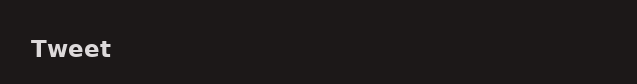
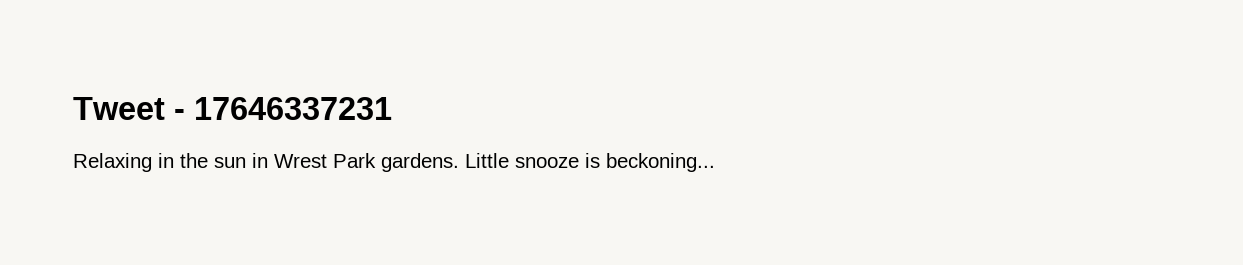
- Tweet
+ Tweet - 17646337231
+ Relaxing in the sun in Wrest Park gardens. Little snooze is beckoning...

